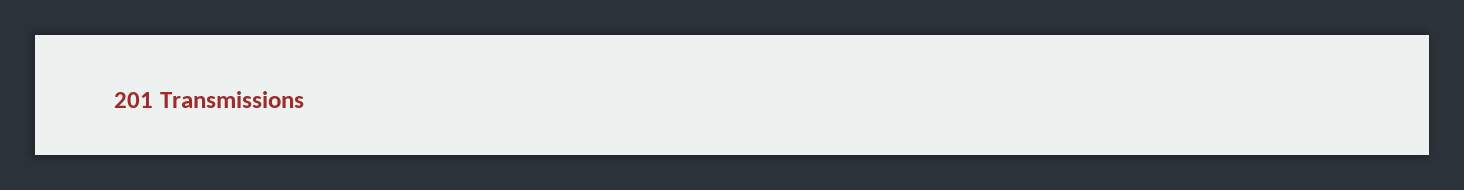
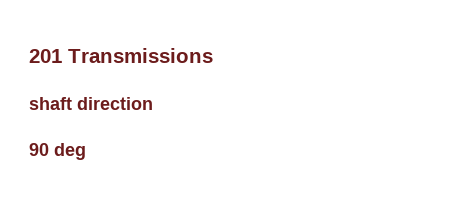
+ shaft direction
+ 90 deg

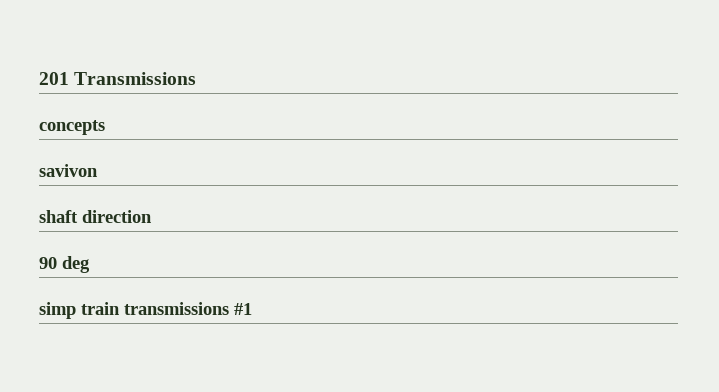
+ concepts
+ savivon
+ simp train transmissions #1

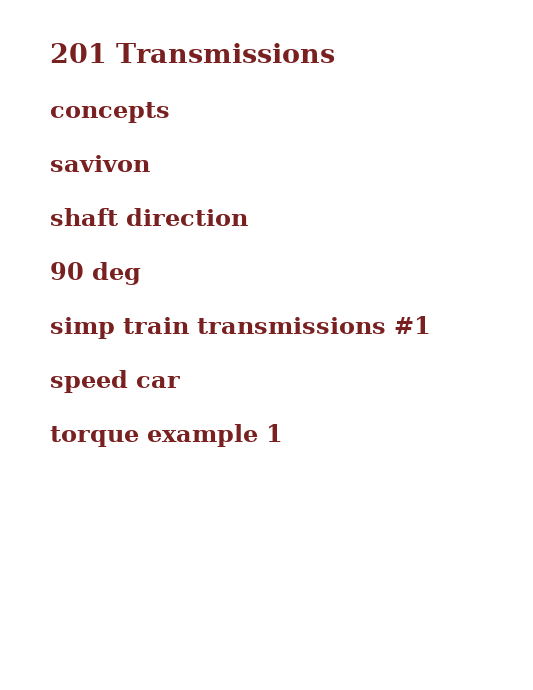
+ speed car
+ torque example 1

